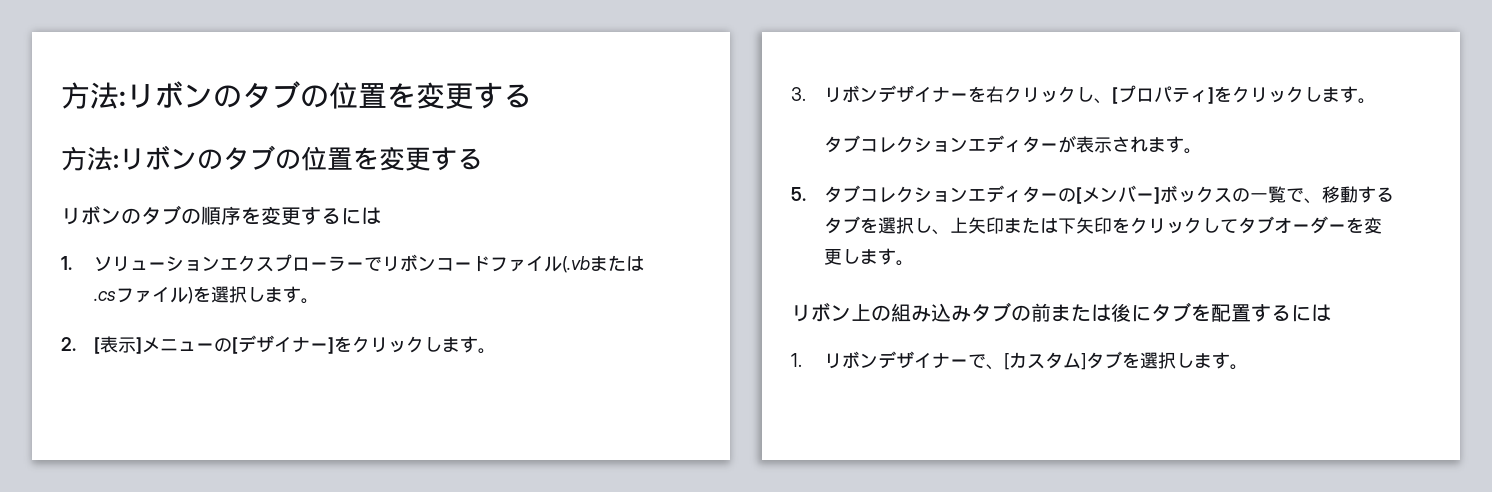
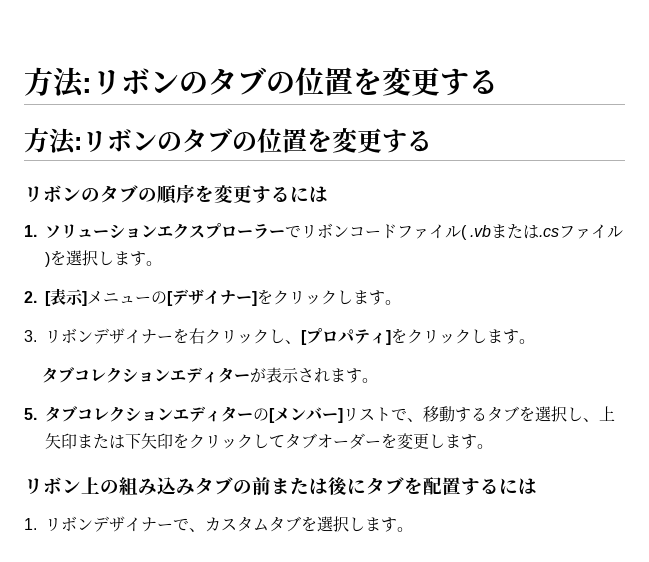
- 1.ソリューションエクスプローラーでリボンコードファイル(.vbまたは.csファイル)を選択します。
+ 1.ソリューションエクスプローラーでリボンコードファイル( .vbまたは.csファイル)を選択します。
- 5.タブコレクションエディターの[メンバー]ボックスの一覧で、移動するタブを選択し、上矢印または下矢印をクリックしてタブオーダーを変更します。
+ 5.タブコレクションエディターの[メンバー]リストで、移動するタブを選択し、上矢印または下矢印をクリックしてタブオーダーを変更します。
- 1.リボンデザイナーで、[カスタム]タブを選択します。
+ 1.リボンデザイナーで、カスタムタブを選択します。

